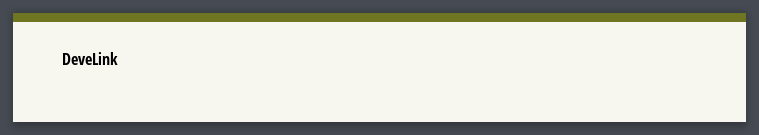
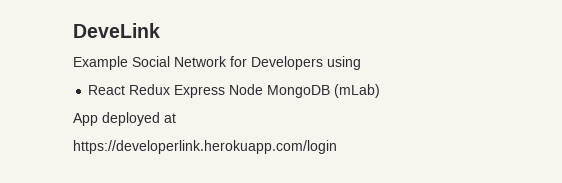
+ Example Social Network for Developers using
+ React Redux Express Node MongoDB (mLab)
+ App deployed at
+ https://developerlink.herokuapp.com/login

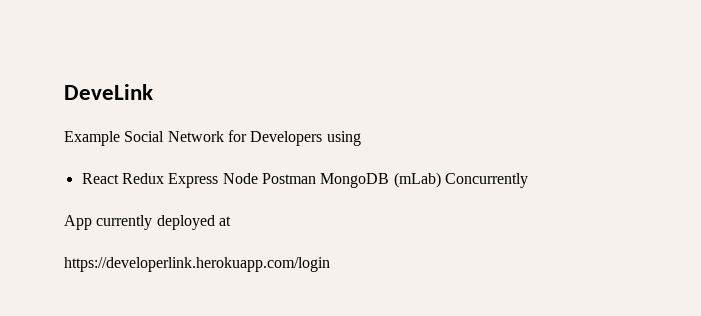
- React Redux Express Node MongoDB (mLab)
+ React Redux Express Node Postman MongoDB (mLab) Concurrently
- App deployed at
+ App currently deployed at

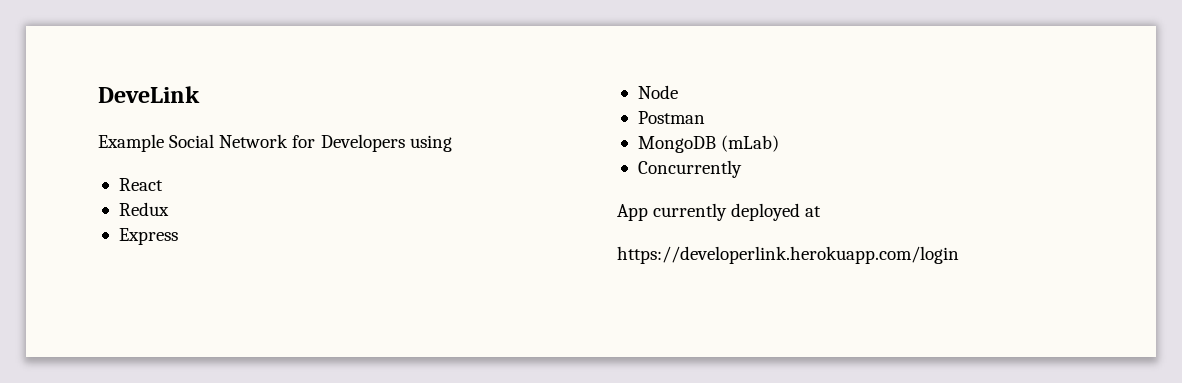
- React Redux Express Node Postman MongoDB (mLab) Concurrently
+ React
+ Redux
+ Express
+ Node
+ Postman
+ MongoDB (mLab)
+ Concurrently

